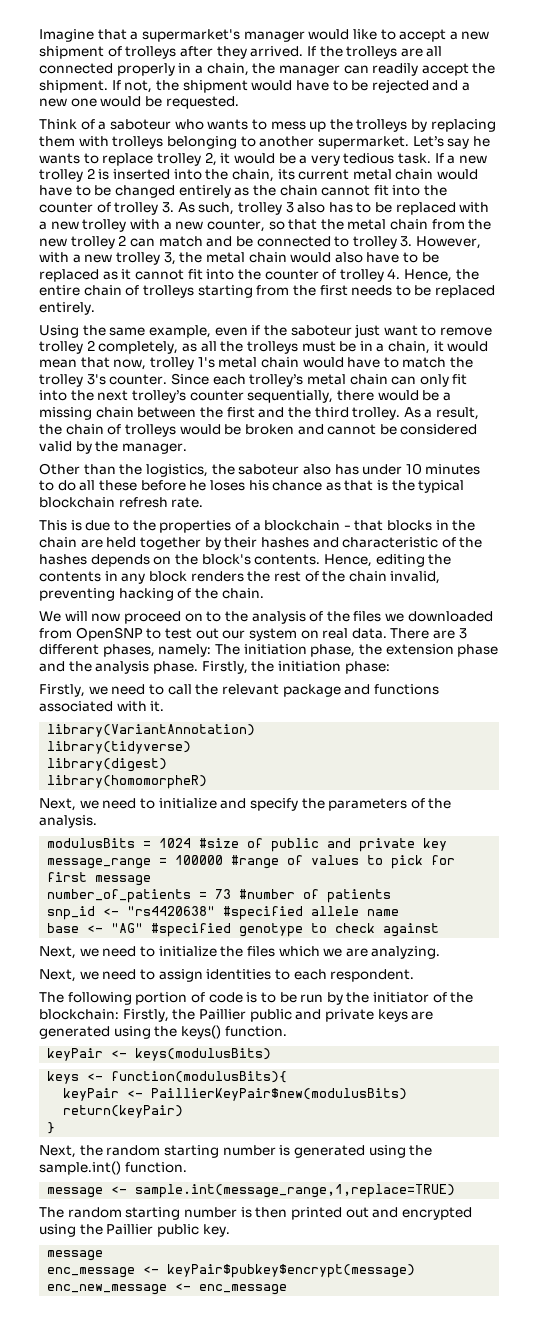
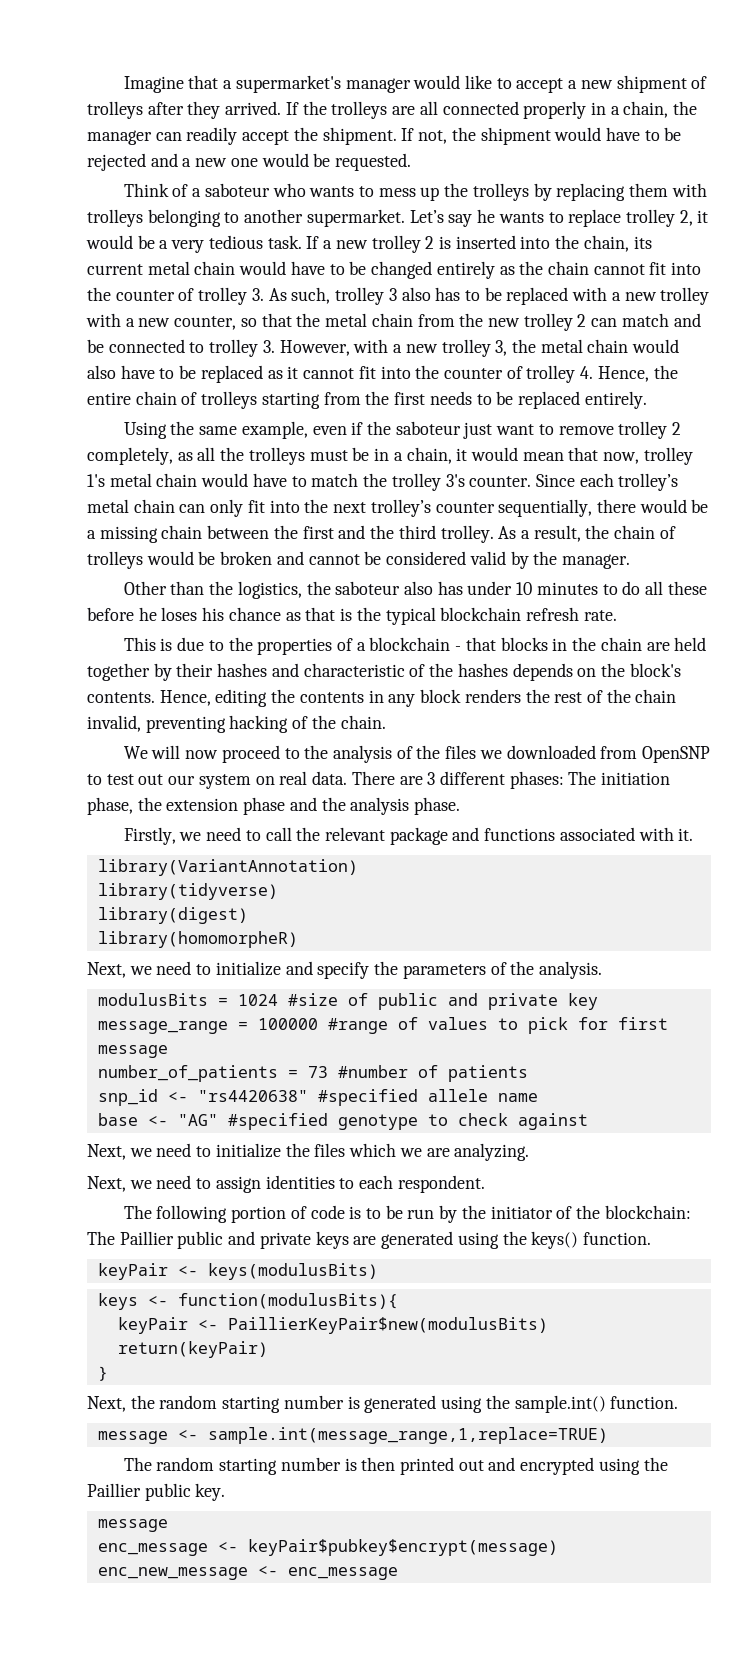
- We will now proceed on to the analysis of the files we downloaded from OpenSNP to test out our system on real data.
+ We will now proceed to the analysis of the files we downloaded from OpenSNP to test out our system on real data.
- There are 3 different phases, namely: The initiation phase, the extension phase and the analysis phase. Firstly, the initiation phase:
+ There are 3 different phases: The initiation phase, the extension phase and the analysis phase.
- The following portion of code is to be run by the initiator of the blockchain: Firstly, the Paillier public and private keys are generated using the keys() function.
+ The following portion of code is to be run by the initiator of the blockchain: The Paillier public and private keys are generated using the keys() function.

